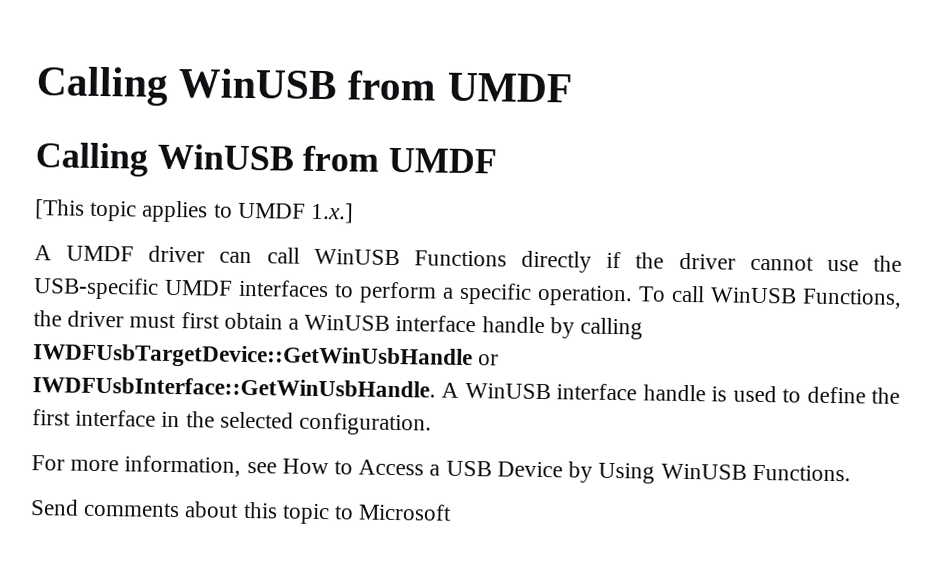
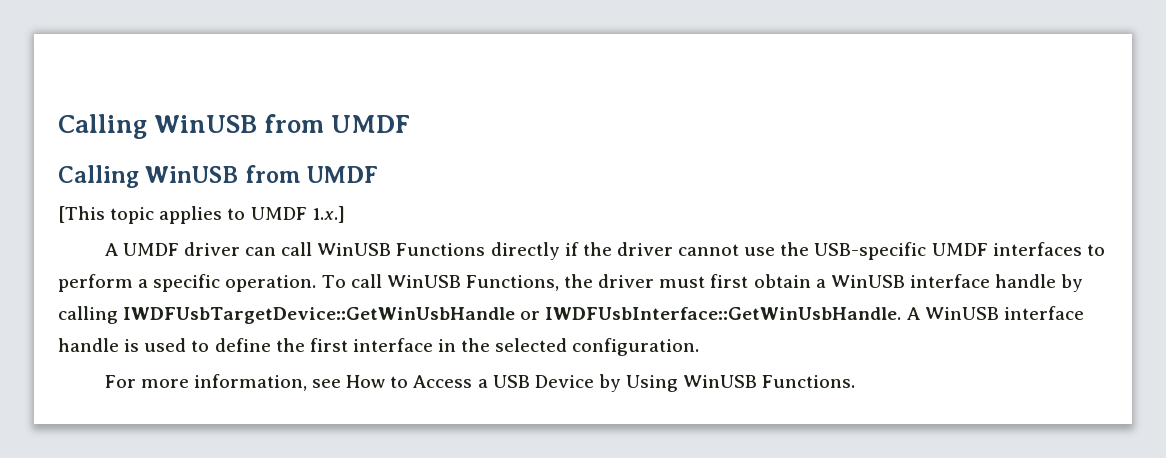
- Send comments about this topic to Microsoft

